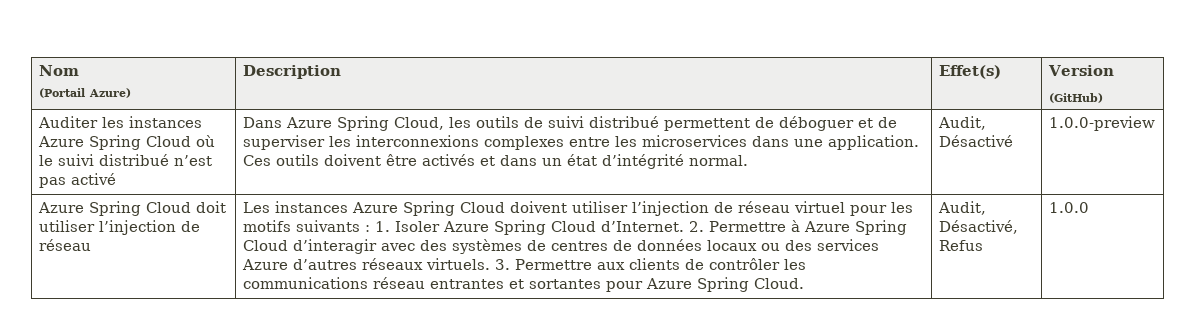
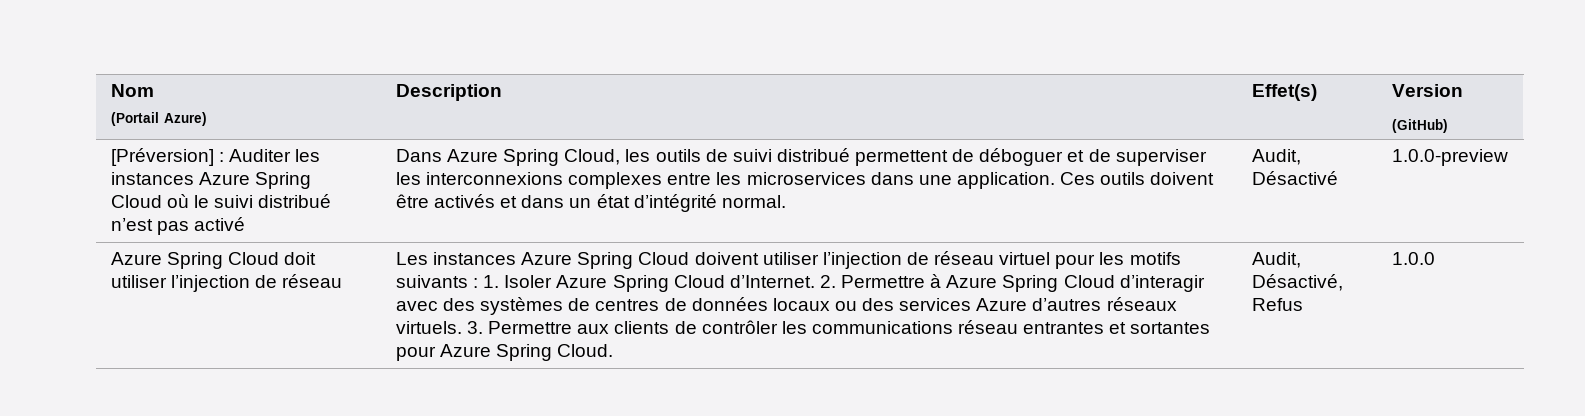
- Auditer les instances Azure Spring Cloud où le suivi distribué n’est pas activé
+ [Préversion] : Auditer les instances Azure Spring Cloud où le suivi distribué n’est pas activé

